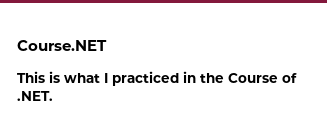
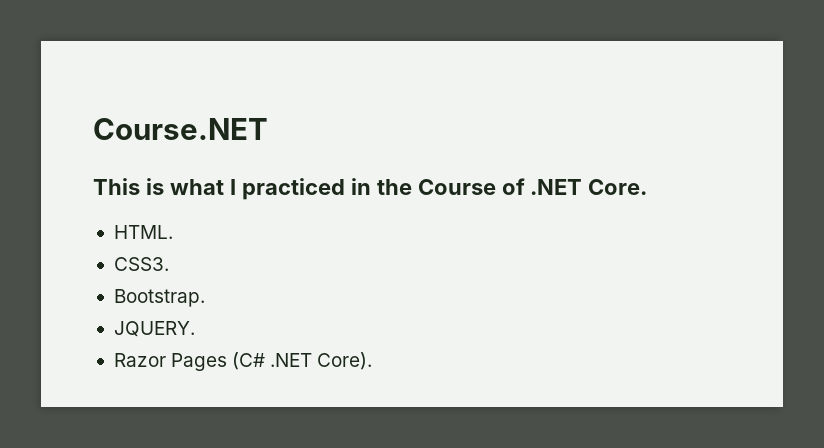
- This is what I practiced in the Course of .NET.
+ This is what I practiced in the Course of .NET Core.
+ HTML.
+ CSS3.
+ Bootstrap.
+ JQUERY.
+ Razor Pages (C# .NET Core).

